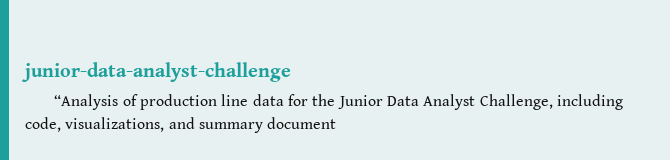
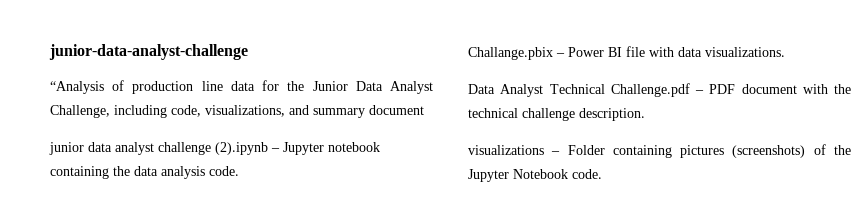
+ junior data analyst challenge (2).ipynb – Jupyter notebook containing the data analysis code.
+ Challange.pbix – Power BI file with data visualizations.
+ Data Analyst Technical Challenge.pdf – PDF document with the technical challenge description.
+ visualizations – Folder containing pictures (screenshots) of the Jupyter Notebook code.

